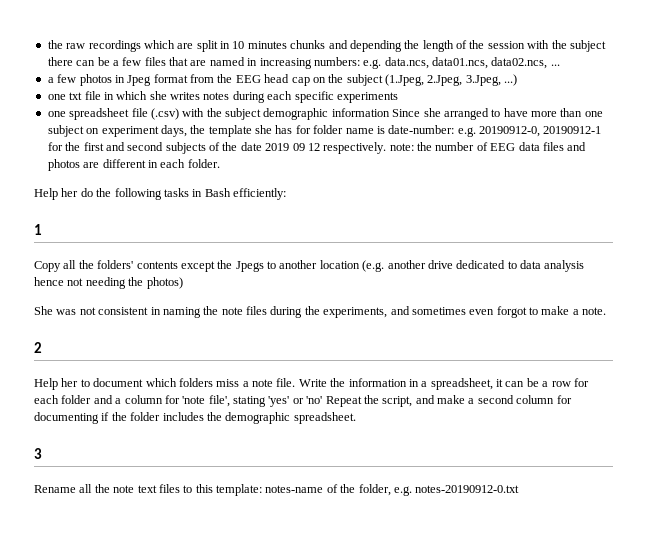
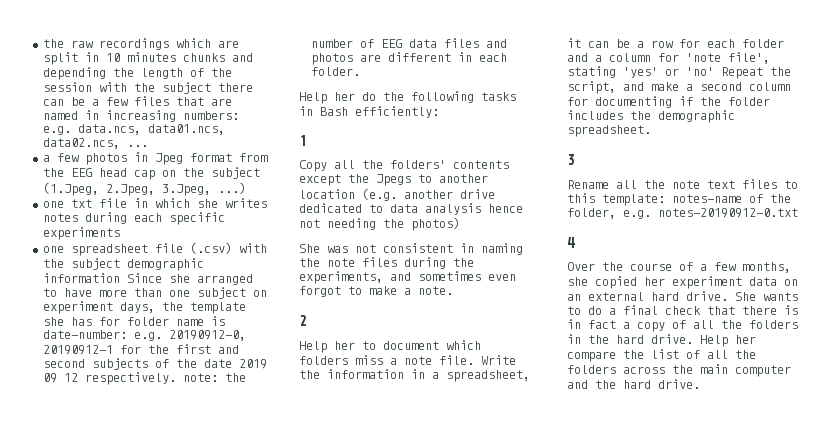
+ 4
+ Over the course of a few months, she copied her experiment data on an external hard drive. She wants to do a final check that there is in fact a copy of all the folders in the hard drive. Help her compare the list of all the folders across the main computer and the hard drive.

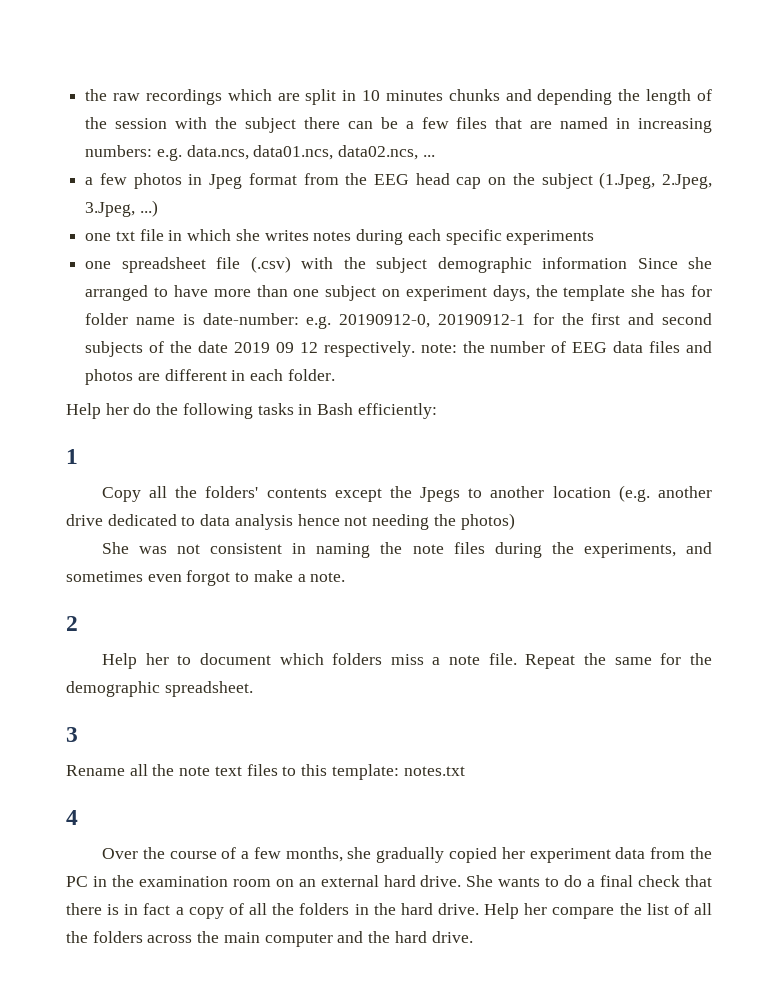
- Write the information in a spreadsheet, it can be a row for each folder and a column for 'note file', stating 'yes' or 'no' Repeat the script, and make a second column for documenting if the folder includes the demographic spreadsheet.
+ Repeat the same for the demographic spreadsheet.
- Rename all the note text files to this template: notes-name of the folder, e.g. notes-20190912-0.txt
+ Rename all the note text files to this template: notes.txt
- Over the course of a few months, she copied her experiment data on an external hard drive.
+ Over the course of a few months, she gradually copied her experiment data from the PC in the examination room on an external hard drive.

